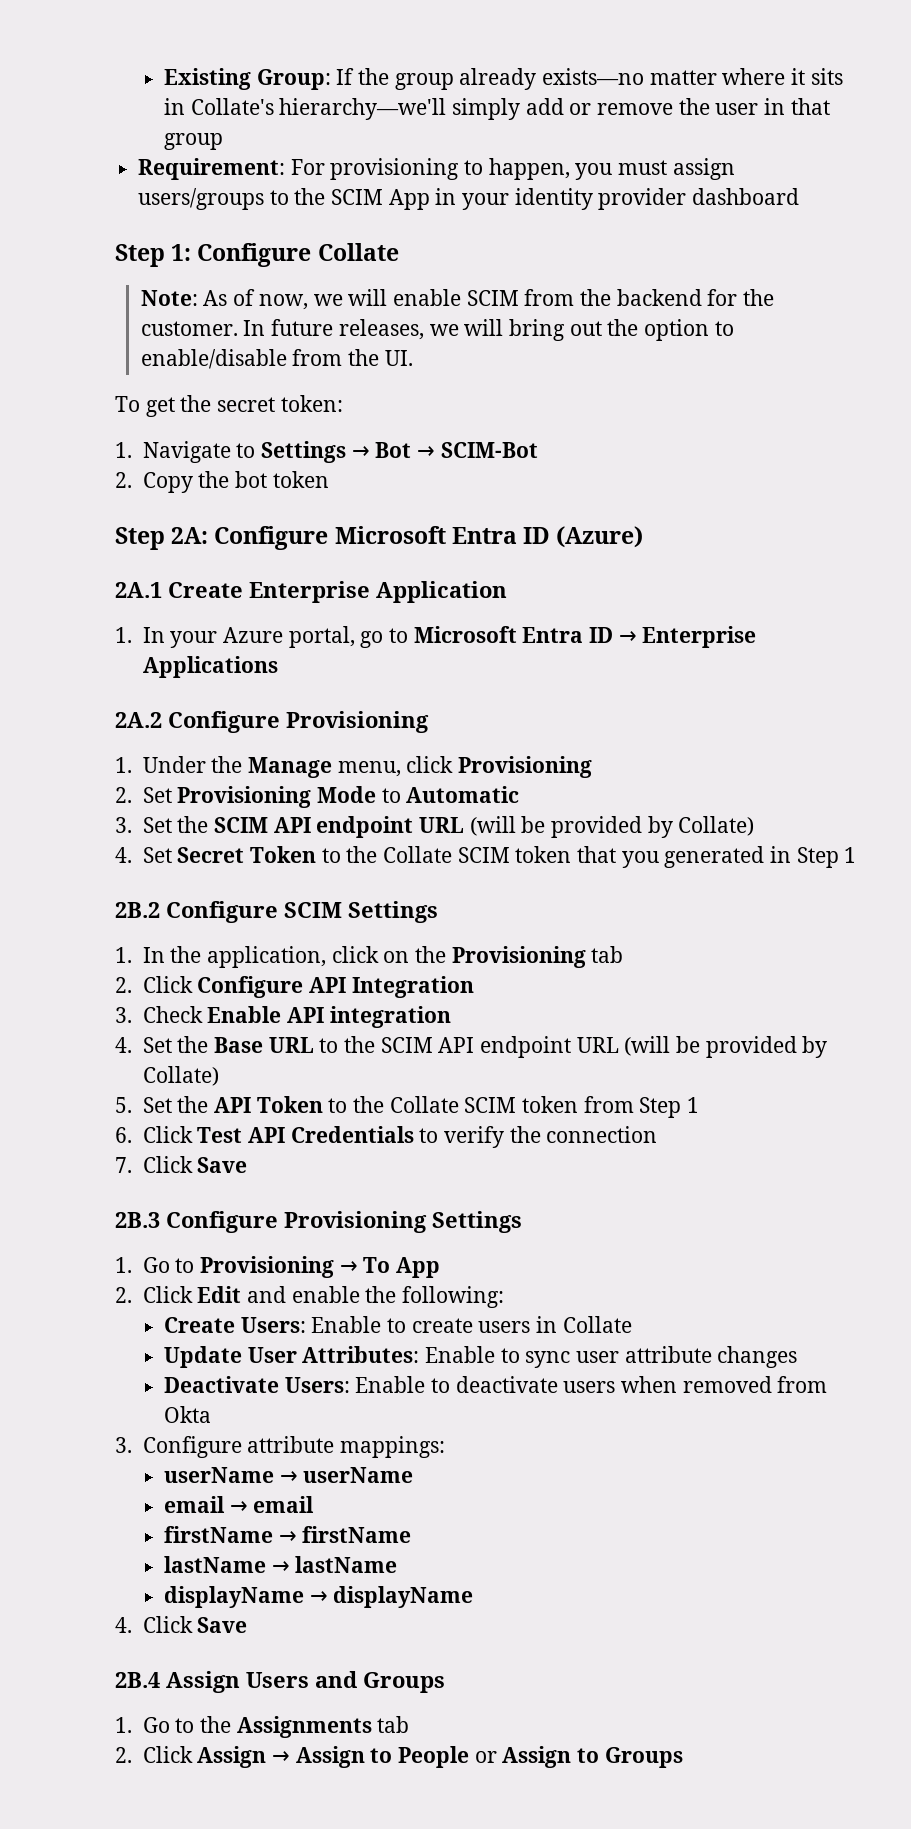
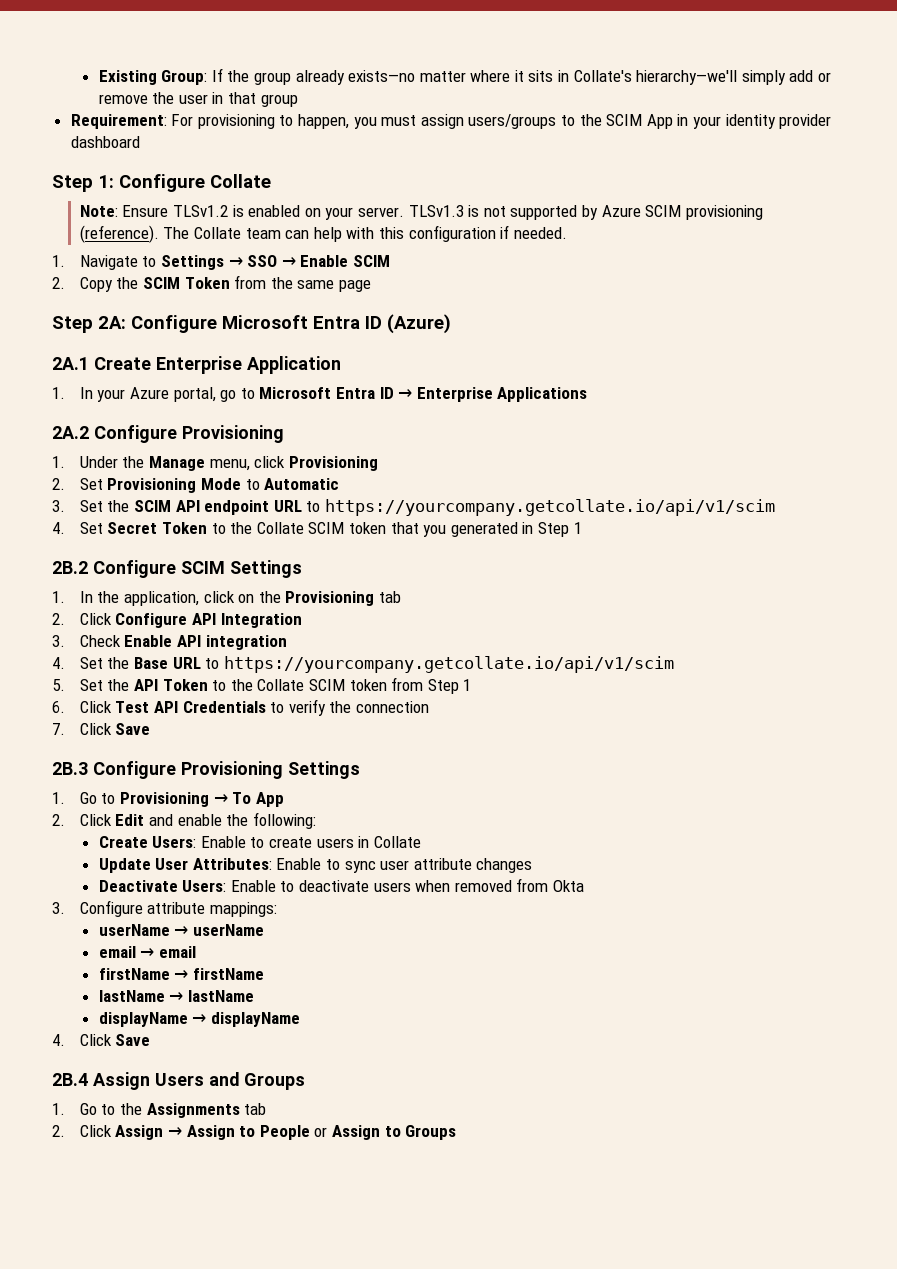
- Note: As of now, we will enable SCIM from the backend for the customer. In future releases, we will bring out the option to enable/disable from the UI.
- To get the secret token:
+ Note: Ensure TLSv1.2 is enabled on your server. TLSv1.3 is not supported by Azure SCIM provisioning (reference). The Collate team can help with this configuration if needed.
- 1. Navigate to Settings → Bot → SCIM-Bot
+ 1. Navigate to Settings → SSO → Enable SCIM
- 2. Copy the bot token
+ 2. Copy the SCIM Token from the same page
- 3. Set the SCIM API endpoint URL (will be provided by Collate)
+ 3. Set the SCIM API endpoint URL to https://yourcompany.getcollate.io/api/v1/scim
- 4. Set the Base URL to the SCIM API endpoint URL (will be provided by Collate)
+ 4. Set the Base URL to https://yourcompany.getcollate.io/api/v1/scim

